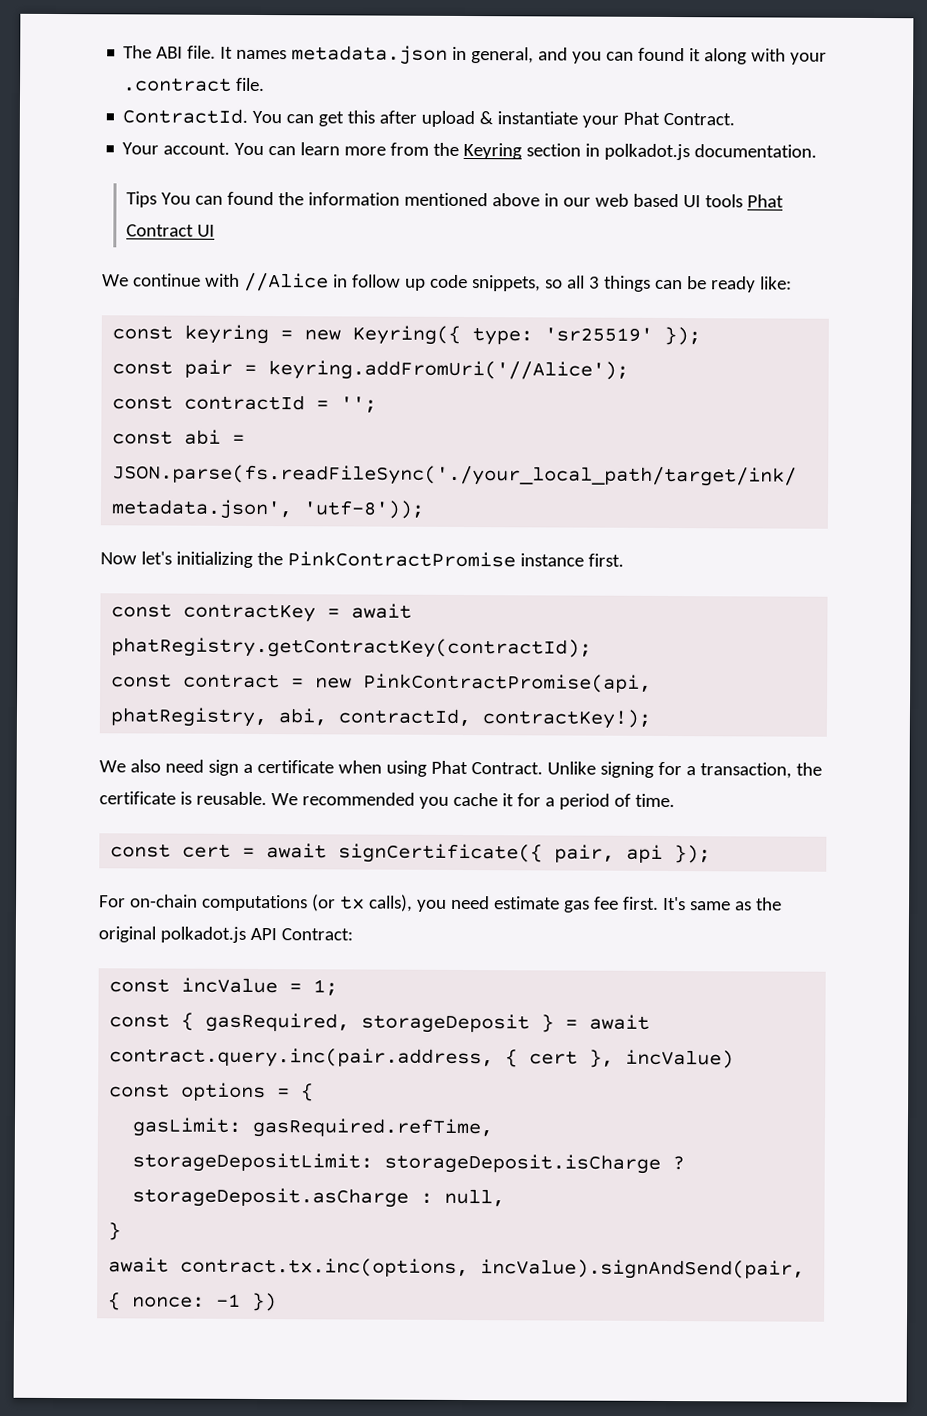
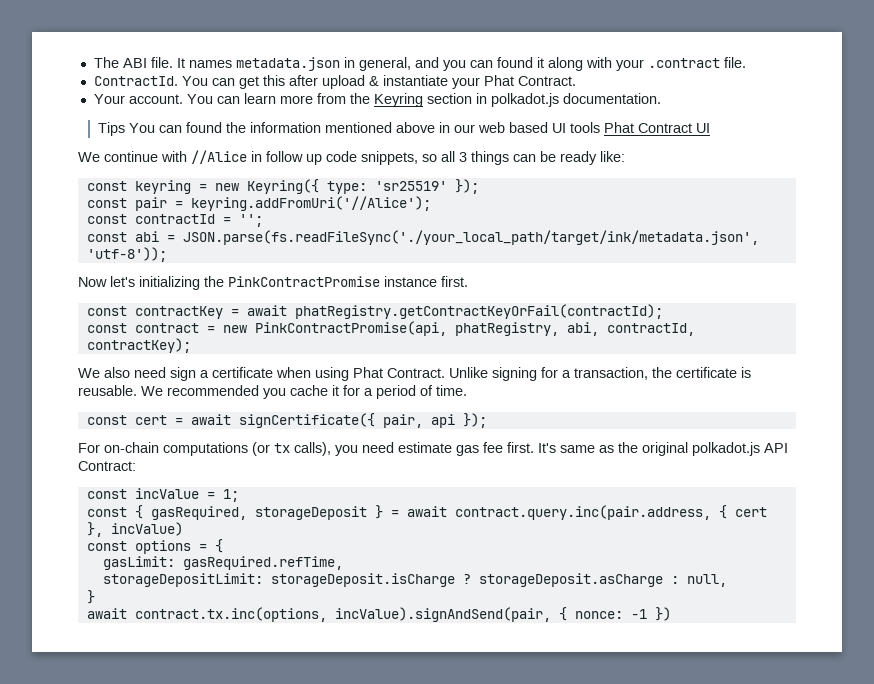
- const contractKey = await phatRegistry.getContractKey(contractId);
+ const contractKey = await phatRegistry.getContractKeyOrFail(contractId);
- const contract = new PinkContractPromise(api, phatRegistry, abi, contractId, contractKey!);
+ const contract = new PinkContractPromise(api, phatRegistry, abi, contractId, contractKey);

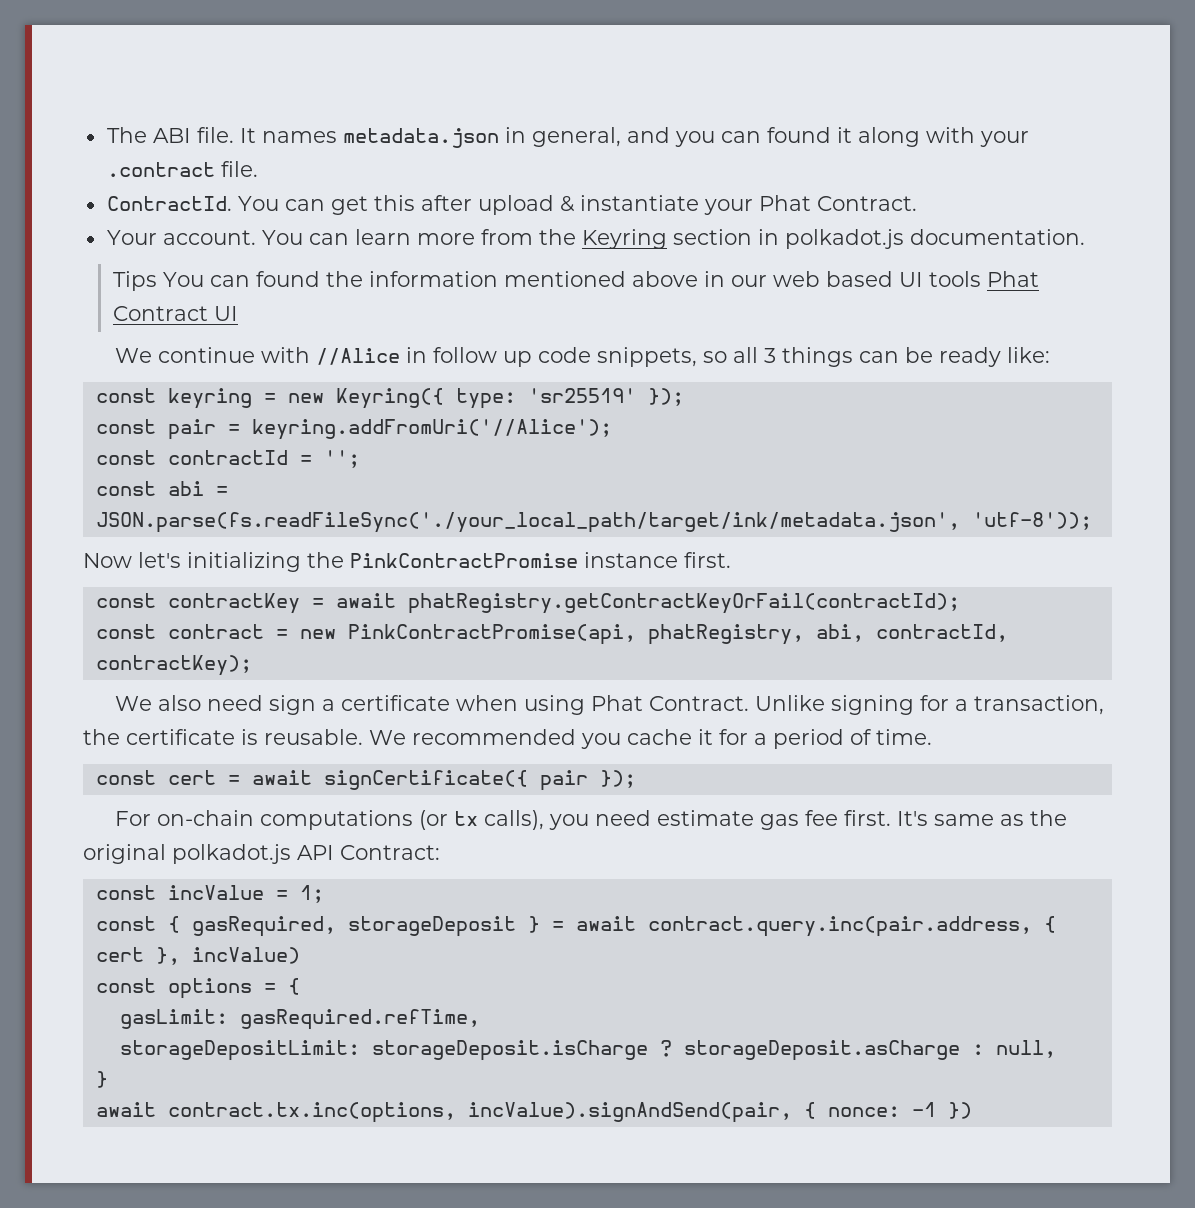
- const cert = await signCertificate({ pair, api });
+ const cert = await signCertificate({ pair });

